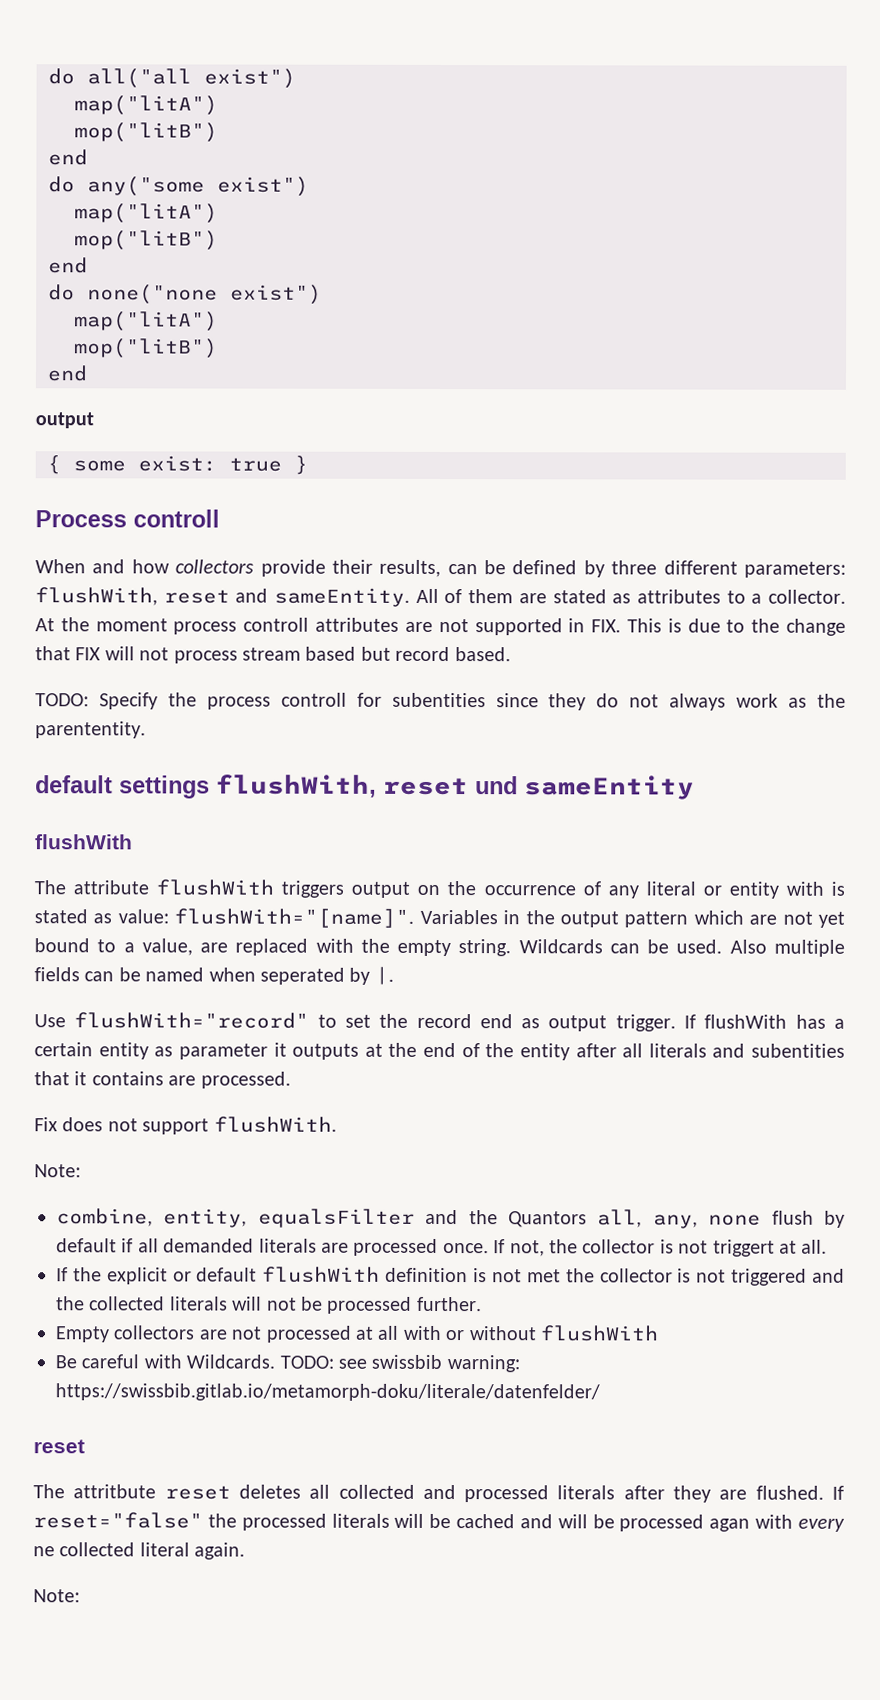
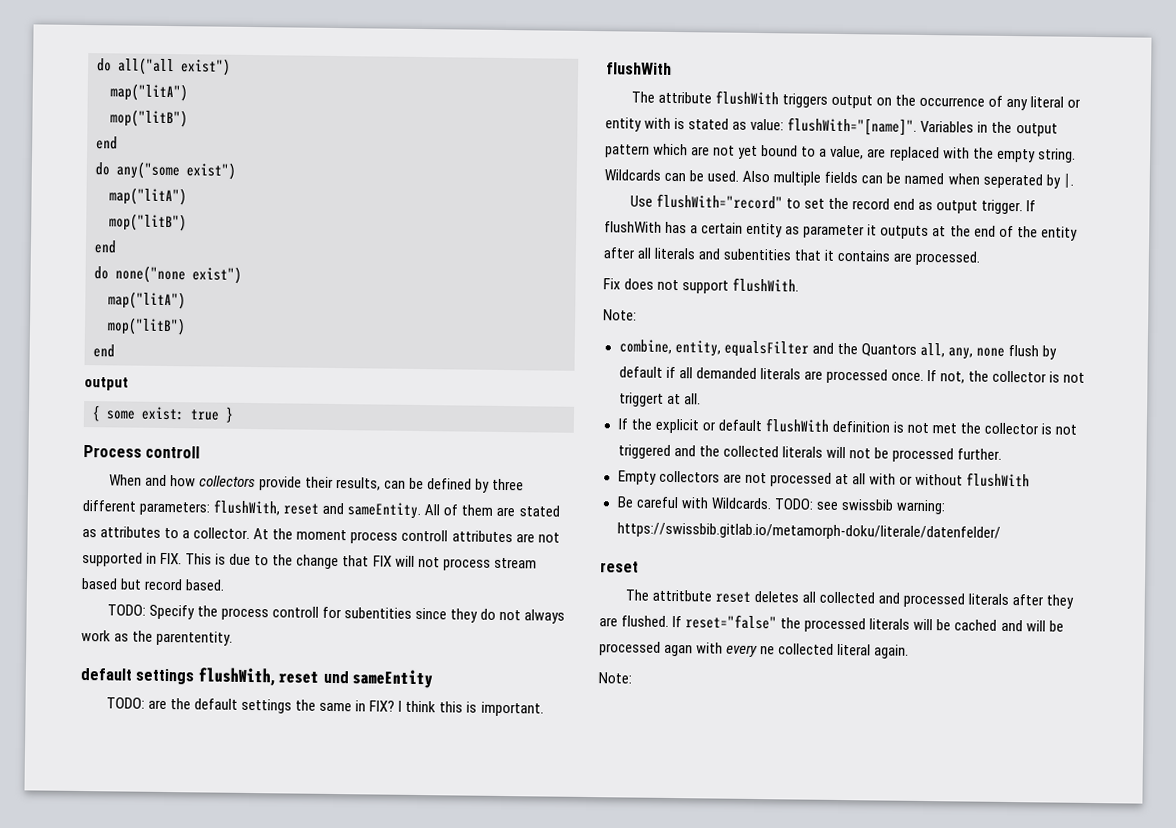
+ TODO: are the default settings the same in FIX? I think this is important.

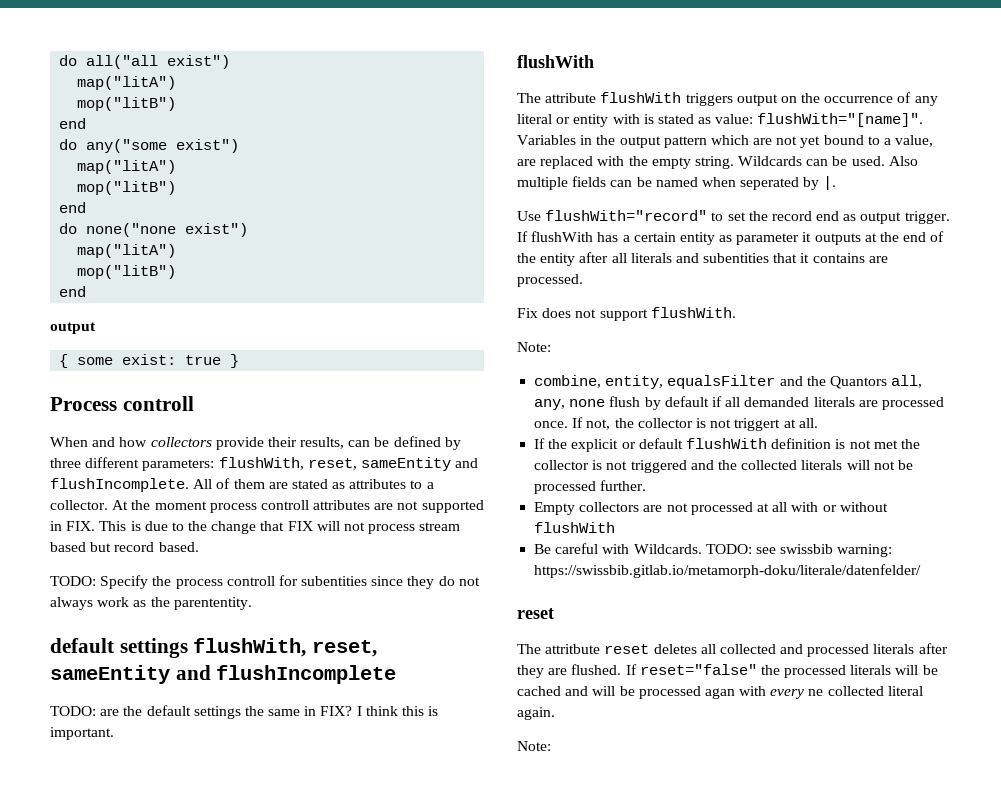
- When and how collectors provide their results, can be defined by three different parameters: flushWith, reset and sameEntity.
+ When and how collectors provide their results, can be defined by three different parameters: flushWith, reset, sameEntity and flushIncomplete.
- default settings flushWith, reset und sameEntity
+ default settings flushWith, reset, sameEntity and flushIncomplete

